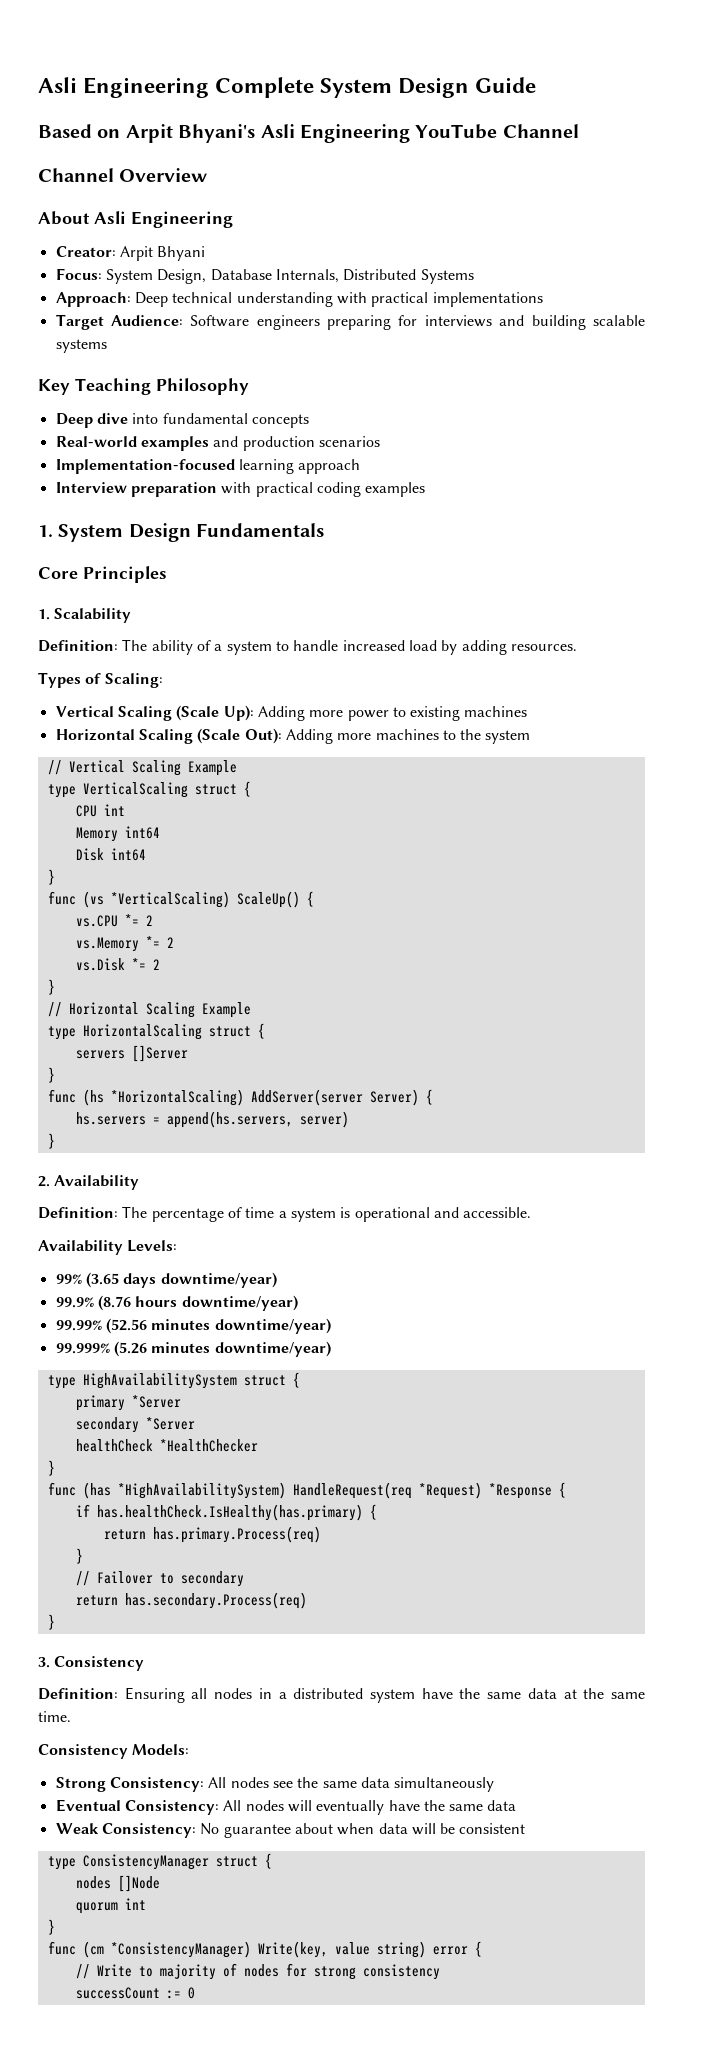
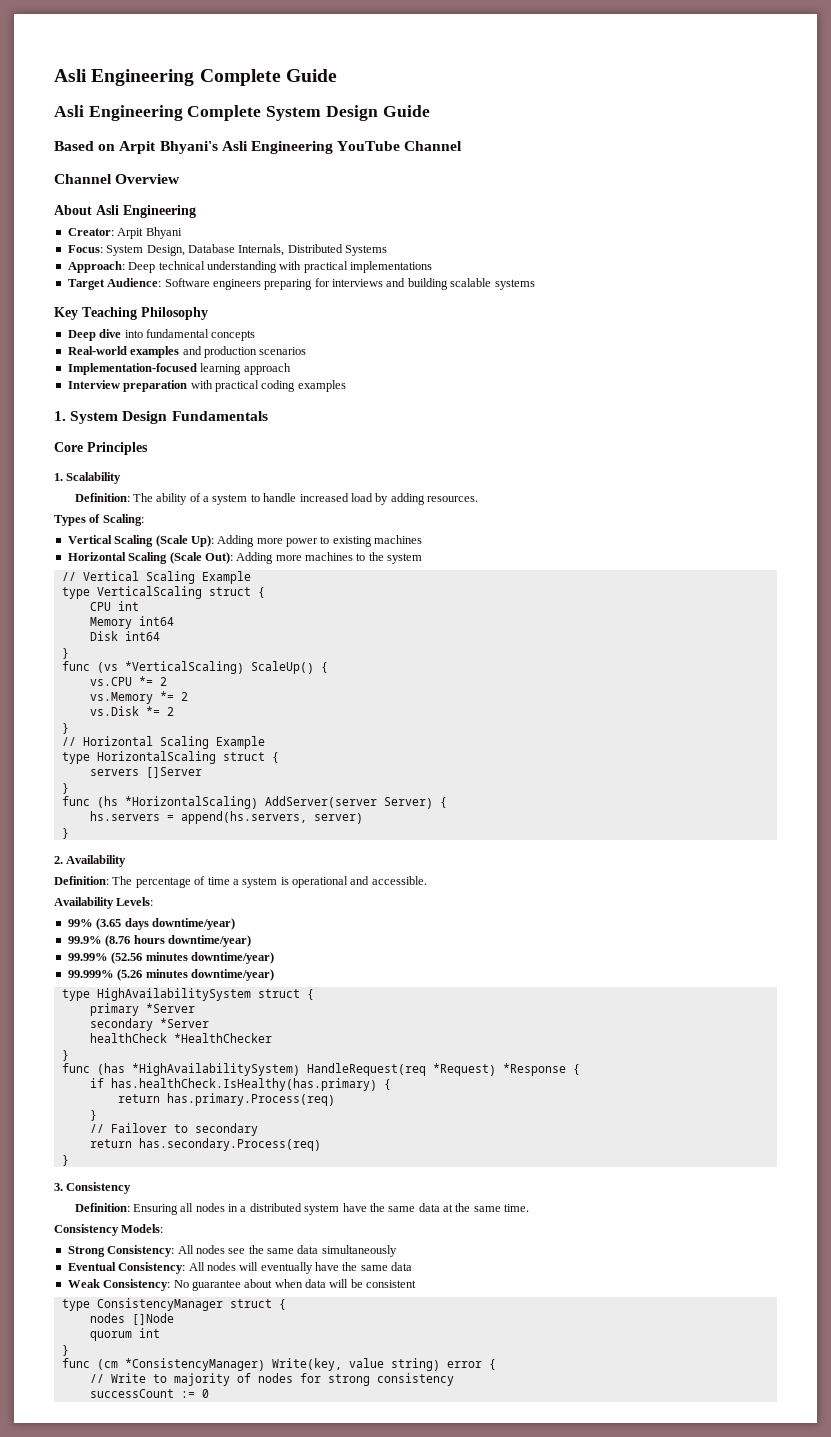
+ Asli Engineering Complete Guide

